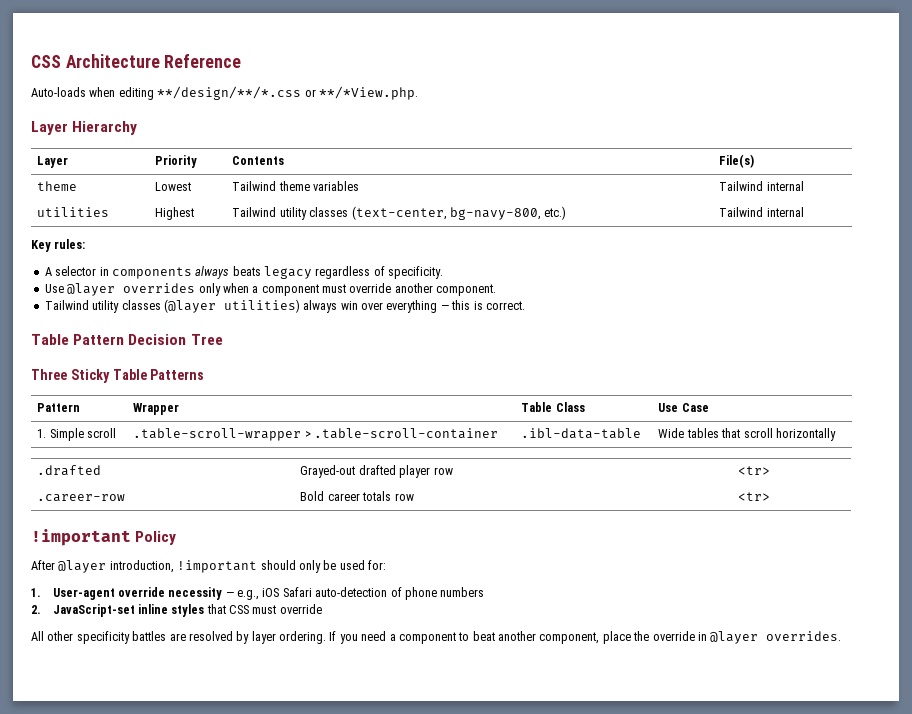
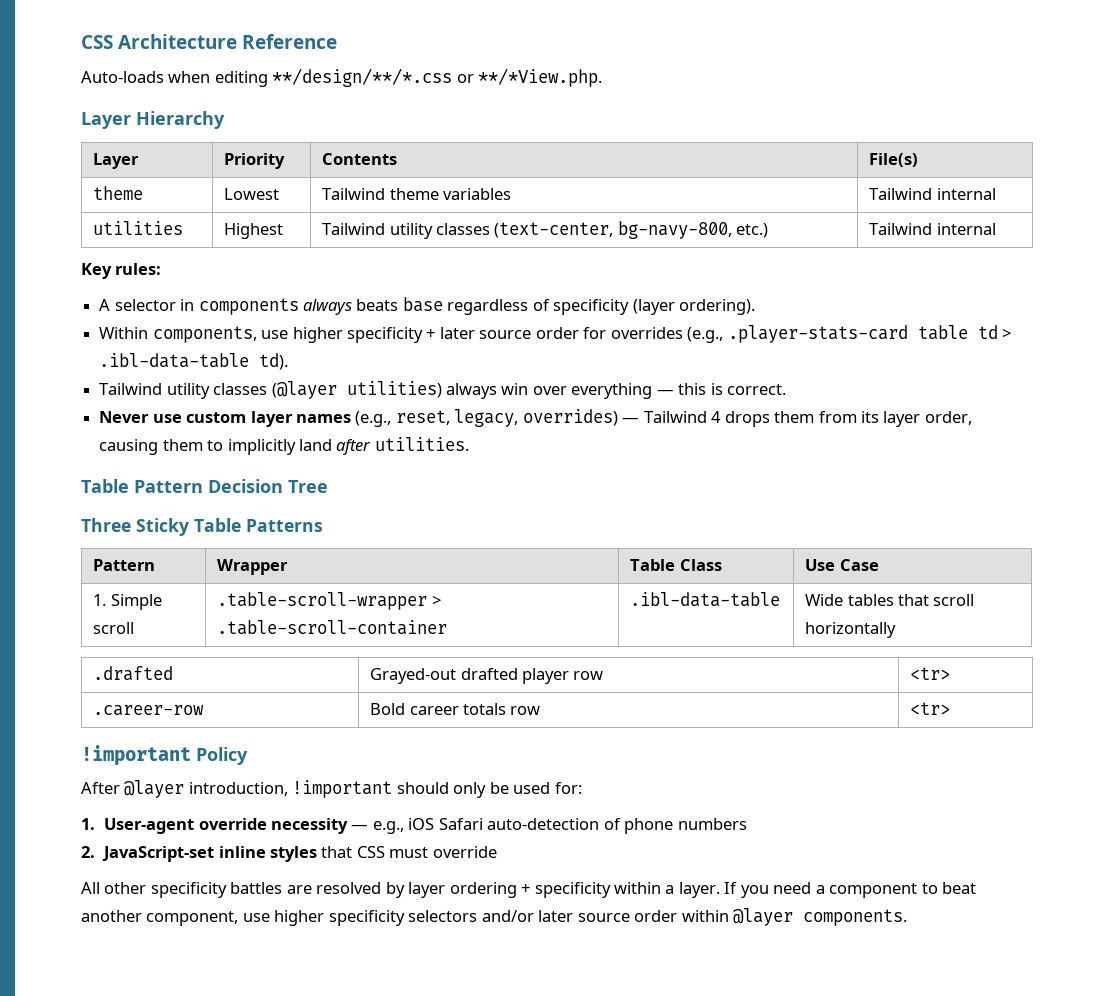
- A selector in components always beats legacy regardless of specificity.
- Use @layer overrides only when a component must override another component.
+ A selector in components always beats base regardless of specificity (layer ordering).
+ Within components, use higher specificity + later source order for overrides (e.g., .player-stats-card table td > .ibl-data-table td).
+ Never use custom layer names (e.g., reset, legacy, overrides) — Tailwind 4 drops them from its layer order, causing them to implicitly land after utilities.
- All other specificity battles are resolved by layer ordering.
+ All other specificity battles are resolved by layer ordering + specificity within a layer.
- If you need a component to beat another component, place the override in @layer overrides.
+ If you need a component to beat another component, use higher specificity selectors and/or later source order within @layer components.

